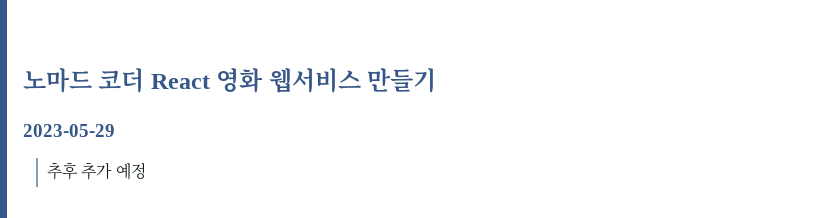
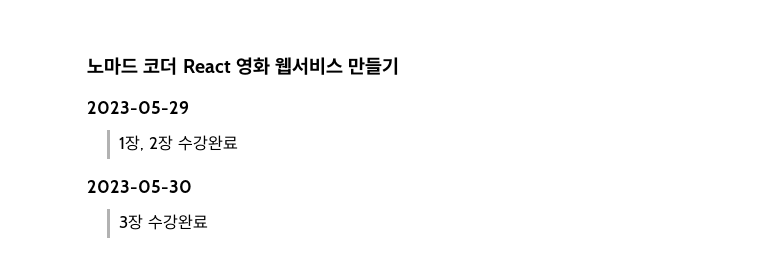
- 추후 추가 예정
+ 1장, 2장 수강완료
+ 2023-05-30
+ 3장 수강완료

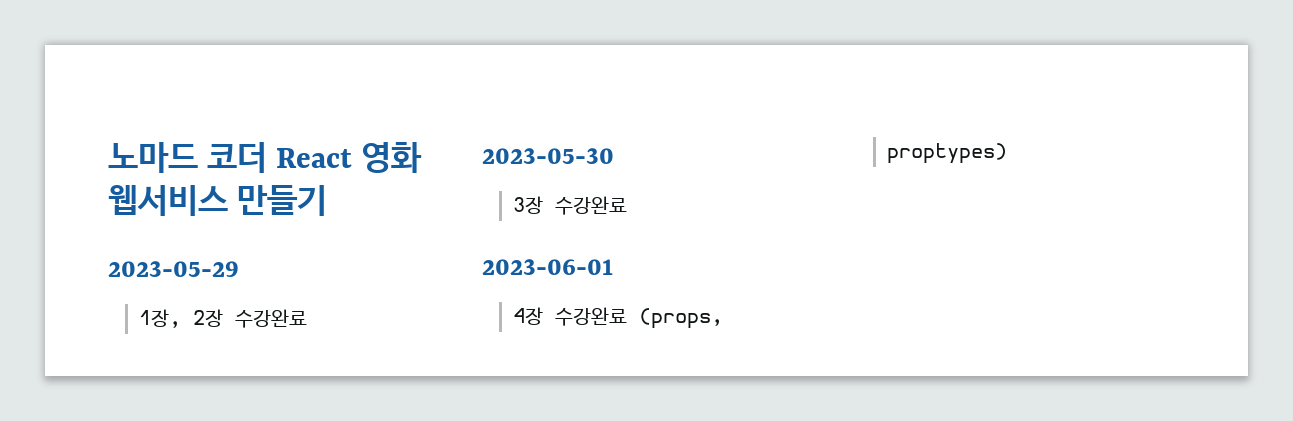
+ 2023-06-01
+ 4장 수강완료 (props, proptypes)

